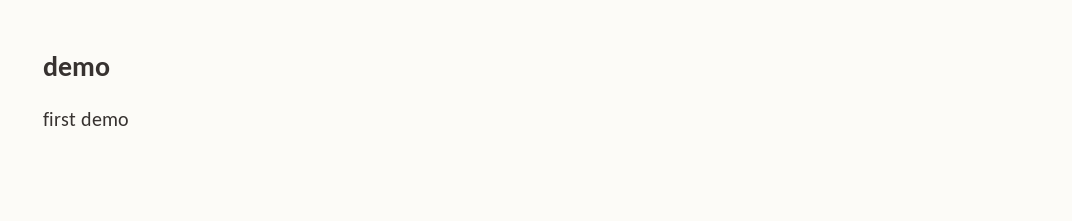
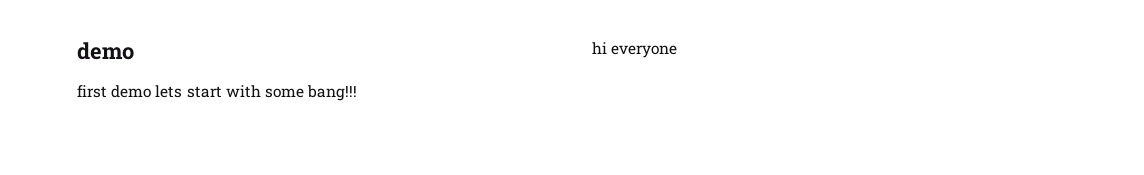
- first demo
+ first demo lets start with some bang!!!
+ hi everyone

